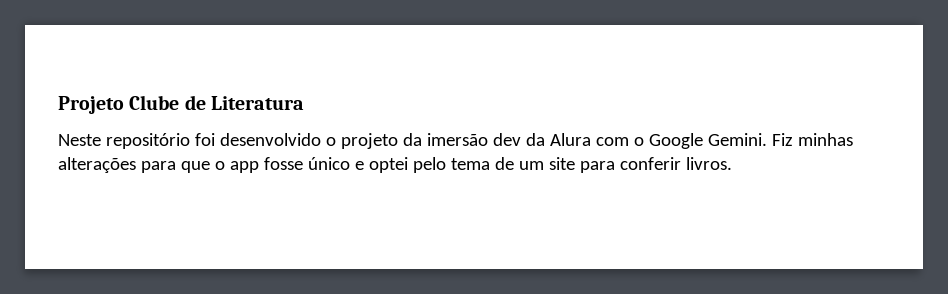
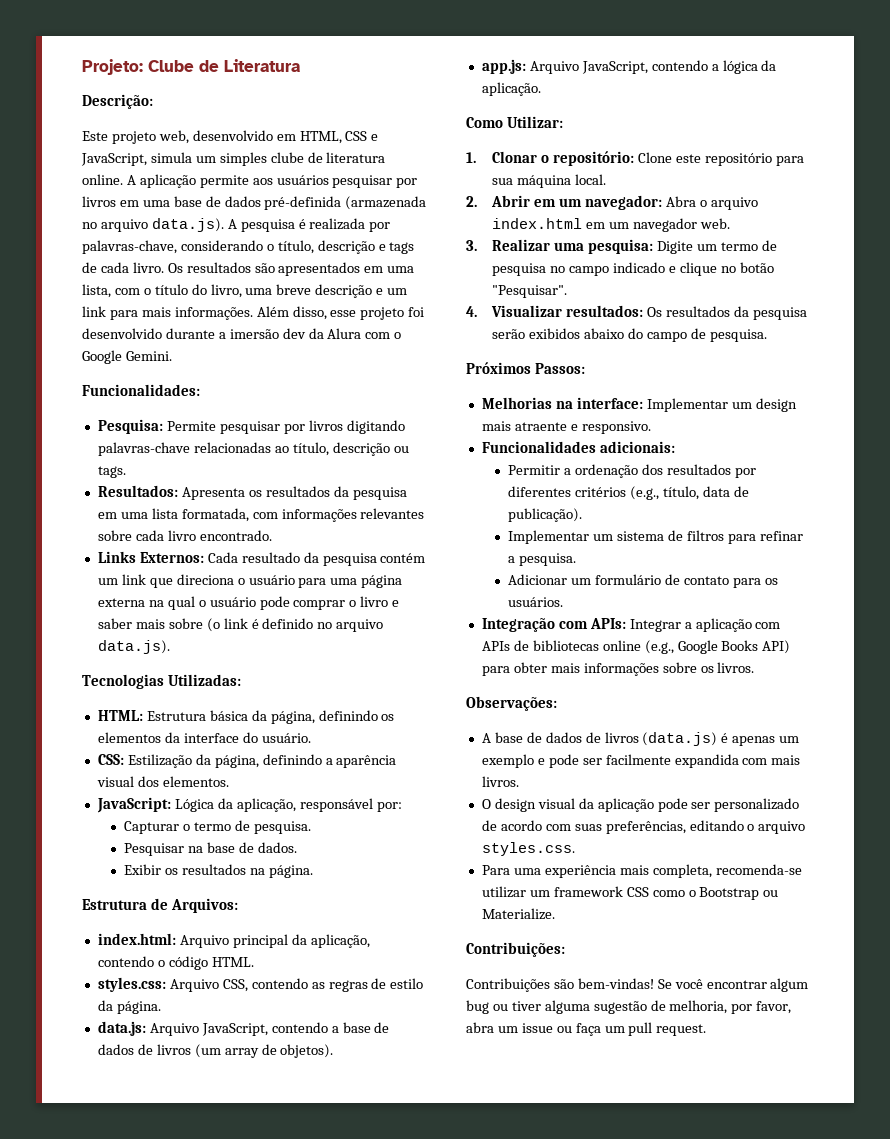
- Projeto Clube de Literatura
+ Projeto: Clube de Literatura
- Neste repositório foi desenvolvido o projeto da imersão dev da Alura com o Google Gemini. Fiz minhas alterações para que o app fosse único e optei pelo tema de um site para conferir livros.
+ Descrição:
+ Este projeto web, desenvolvido em HTML, CSS e JavaScript, simula um simples clube de literatura online. A aplicação permite aos usuários pesquisar por livros em uma base de dados pré-definida (armazenada no arquivo data.js). A pesquisa é realizada por palavras-chave, considerando o título, descrição e tags de cada livro. Os resultados são apresentados em uma lista, com o título do livro, uma breve descrição e um link para mais informações. Além disso, esse projeto foi desenvolvido durante a imersão dev da Alura com o Google Gemini.
+ Funcionalidades:
+ Pesquisa: Permite pesquisar por livros digitando palavras-chave relacionadas ao título, descrição ou tags.
+ Resultados: Apresenta os resultados da pesquisa em uma lista formatada, com informações relevantes sobre cada livro encontrado.
+ Links Externos: Cada resultado da pesquisa contém um link que direciona o usuário para uma página externa na qual o usuário pode comprar o livro e saber mais sobre (o link é definido no arquivo data.js).
+ Tecnologias Utilizadas:
+ HTML: Estrutura básica da página, definindo os elementos da interface do usuário.
+ CSS: Estilização da página, definindo a aparência visual dos elementos.
+ JavaScript: Lógica da aplicação, responsável por:
+ Capturar o termo de pesquisa.
+ Pesquisar na base de dados.
+ Exibir os resultados na página.
+ Estrutura de Arquivos:
+ index.html: Arquivo principal da aplicação, contendo o código HTML.
+ styles.css: Arquivo CSS, contendo as regras de estilo da página.
+ data.js: Arquivo JavaScript, contendo a base de dados de livros (um array de objetos).
+ app.js: Arquivo JavaScript, contendo a lógica da aplicação.
+ Como Utilizar:
+ 1. Clonar o repositório: Clone este repositório para sua máquina local.
+ 2. Abrir em um navegador: Abra o arquivo index.html em um navegador web.
+ 3. Realizar uma pesquisa: Digite um termo de pesquisa no campo indicado e clique no botão "Pesquisar".
+ 4. Visualizar resultados: Os resultados da pesquisa serão exibidos abaixo do campo de pesquisa.
+ Próximos Passos:
+ Melhorias na interface: Implementar um design mais atraente e responsivo.
+ Funcionalidades adicionais:
+ Permitir a ordenação dos resultados por diferentes critérios (e.g., título, data de publicação).
+ Implementar um sistema de filtros para refinar a pesquisa.
+ Adicionar um formulário de contato para os usuários.
+ Integração com APIs: Integrar a aplicação com APIs de bibliotecas online (e.g., Google Books API) para obter mais informações sobre os livros.
+ Observações:
+ A base de dados de livros (data.js) é apenas um exemplo e pode ser facilmente expandida com mais livros.
+ O design visual da aplicação pode ser personalizado de acordo com suas preferências, editando o arquivo styles.css.
+ Para uma experiência mais completa, recomenda-se utilizar um framework CSS como o Bootstrap ou Materialize.
+ Contribuições:
+ Contribuições são bem-vindas! Se você encontrar algum bug ou tiver alguma sugestão de melhoria, por favor, abra um issue ou faça um pull request.

